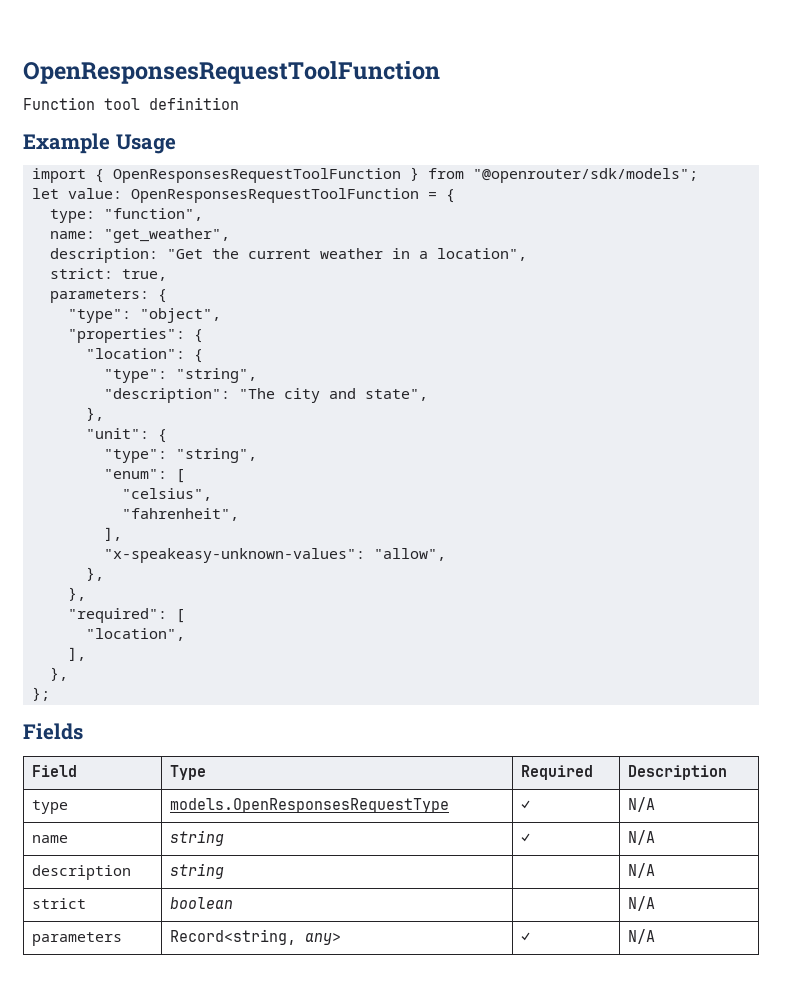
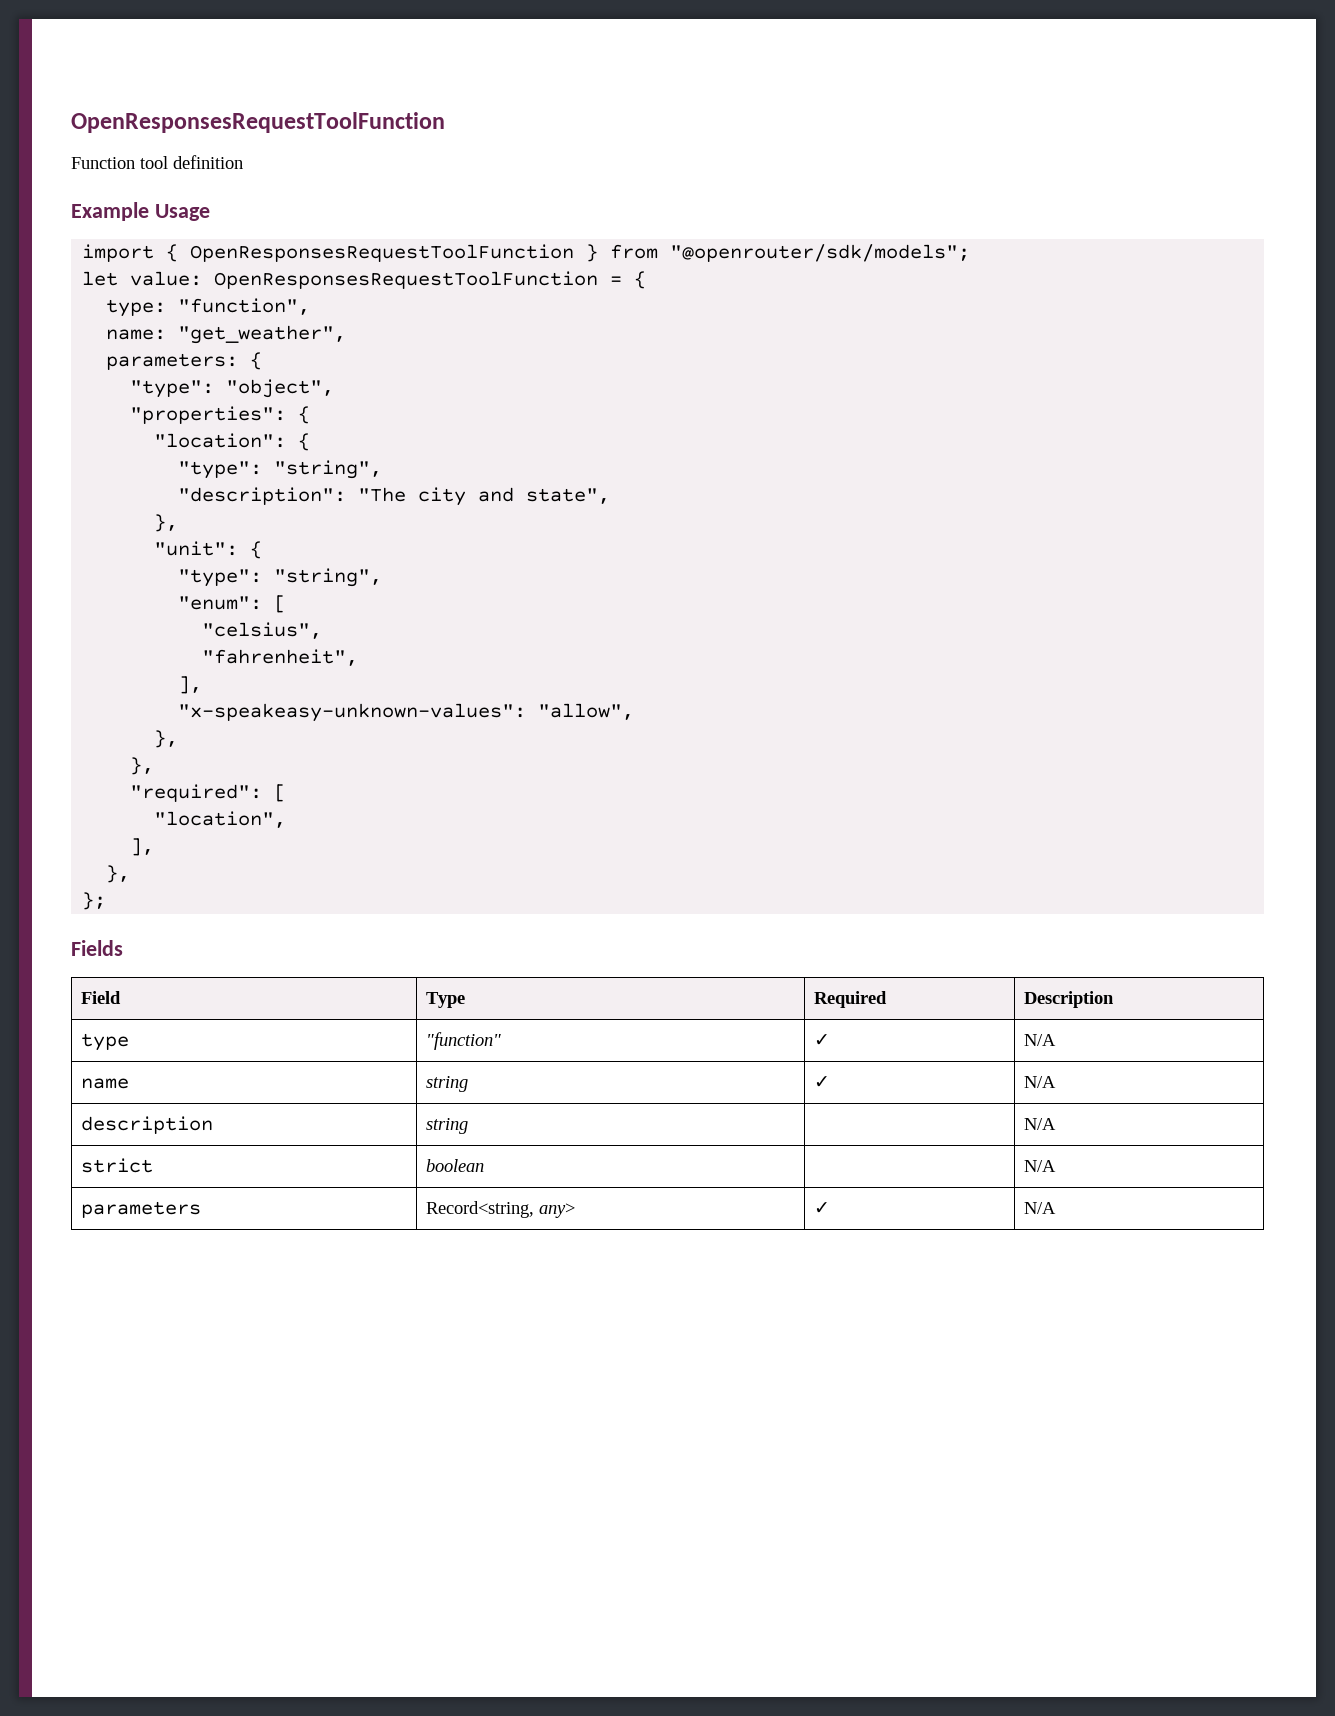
- description: "Get the current weather in a location",
- strict: true,
- type | models.OpenResponsesRequestType | ✓ | N/A
+ type | "function" | ✓ | N/A

